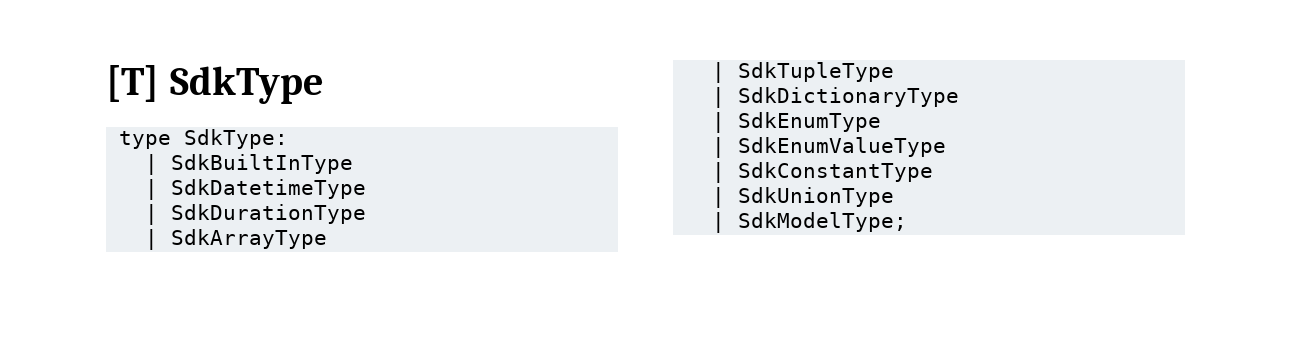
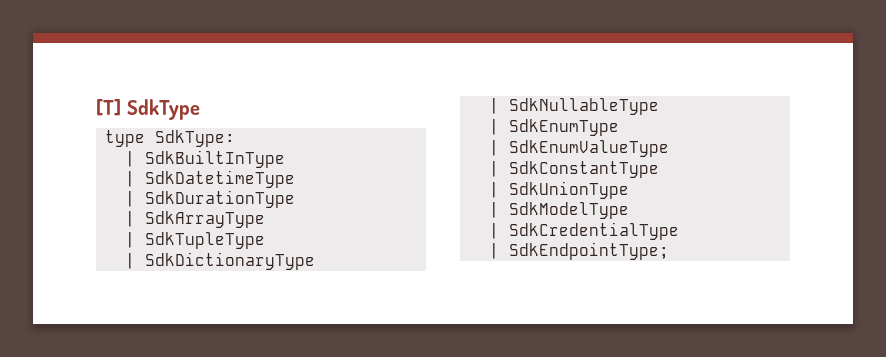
+ | SdkNullableType
- | SdkModelType;
+ | SdkModelType
+ | SdkCredentialType
+ | SdkEndpointType;

